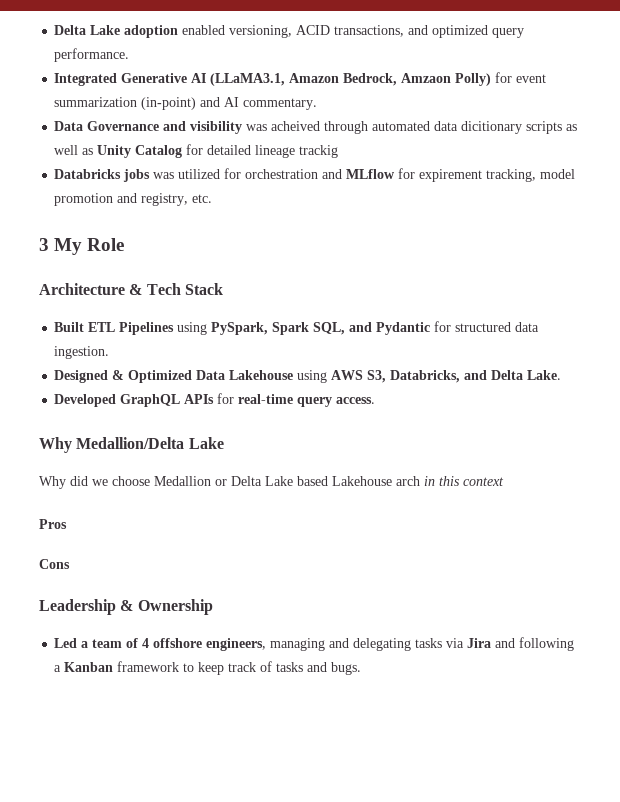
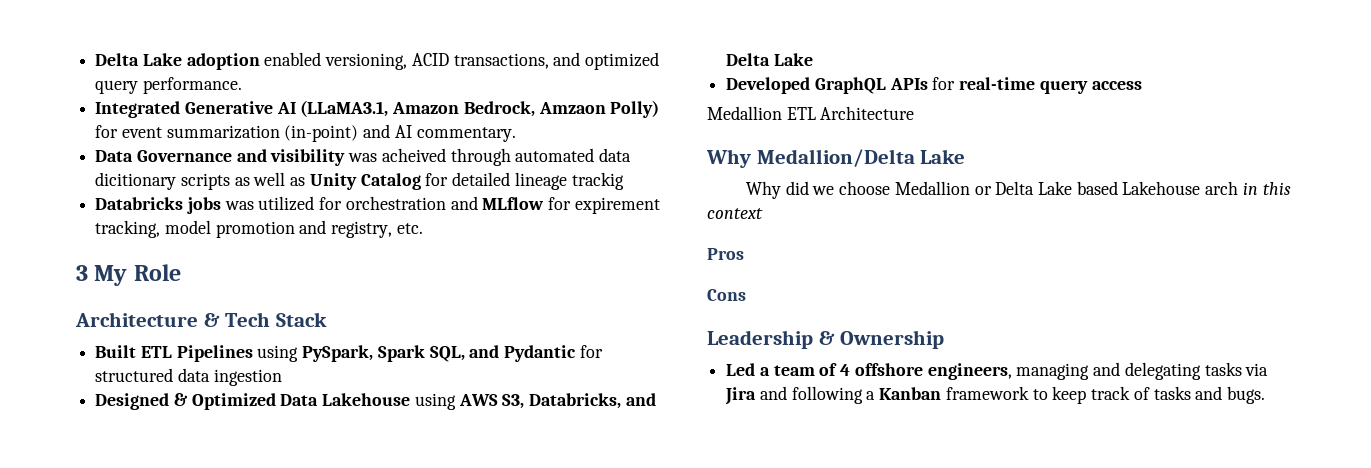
- Built ETL Pipelines using PySpark, Spark SQL, and Pydantic for structured data ingestion.
+ Built ETL Pipelines using PySpark, Spark SQL, and Pydantic for structured data ingestion
- Designed & Optimized Data Lakehouse using AWS S3, Databricks, and Delta Lake.
+ Designed & Optimized Data Lakehouse using AWS S3, Databricks, and Delta Lake
- Developed GraphQL APIs for real-time query access.
+ Developed GraphQL APIs for real-time query access
+ Medallion ETL Architecture

